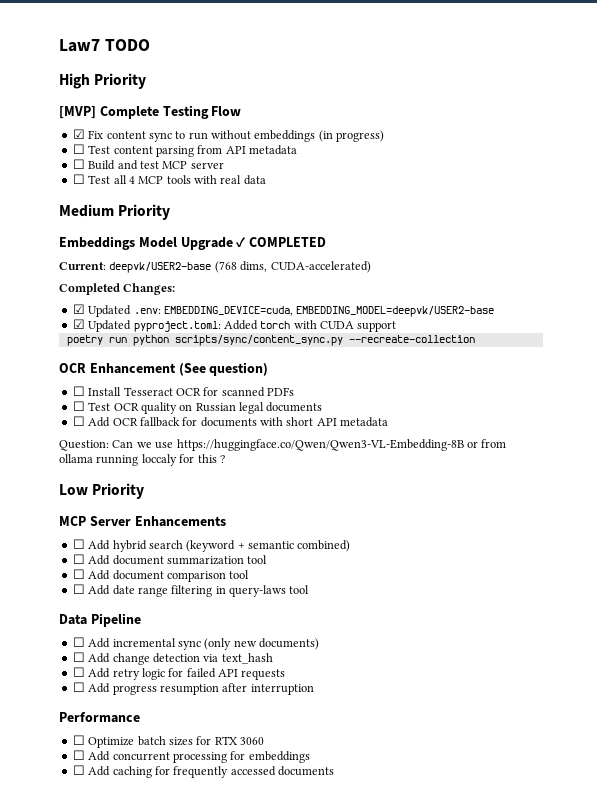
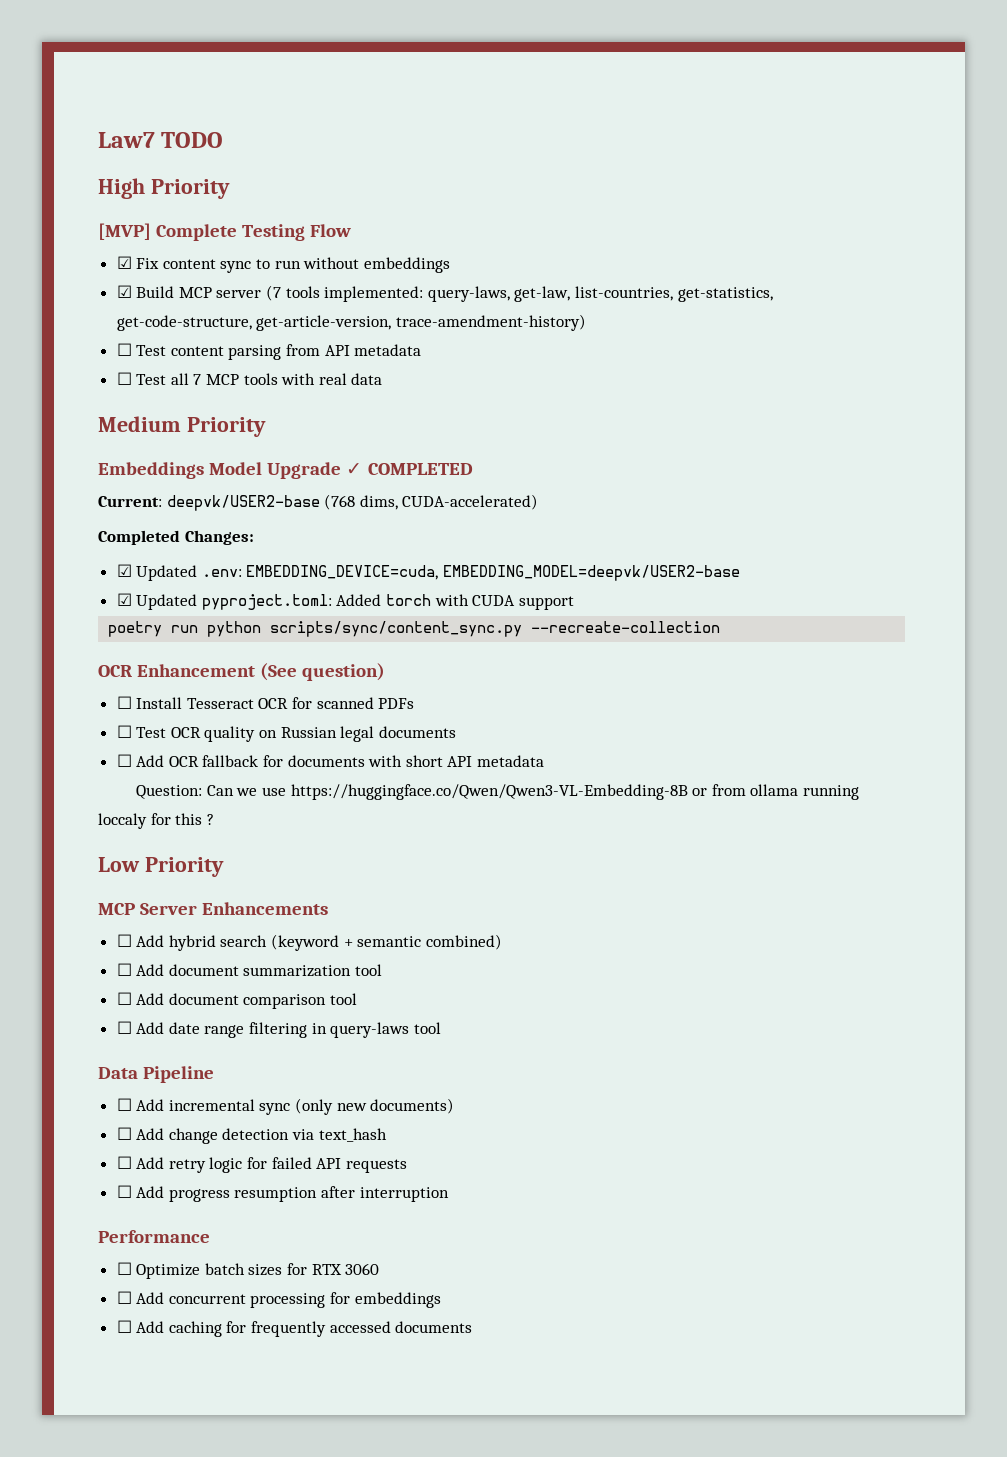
- ☑ Fix content sync to run without embeddings (in progress)
+ ☑ Fix content sync to run without embeddings
+ ☑ Build MCP server (7 tools implemented: query-laws, get-law, list-countries, get-statistics, get-code-structure, get-article-version, trace-amendment-history)
- ☐ Build and test MCP server
- ☐ Test all 4 MCP tools with real data
+ ☐ Test all 7 MCP tools with real data

